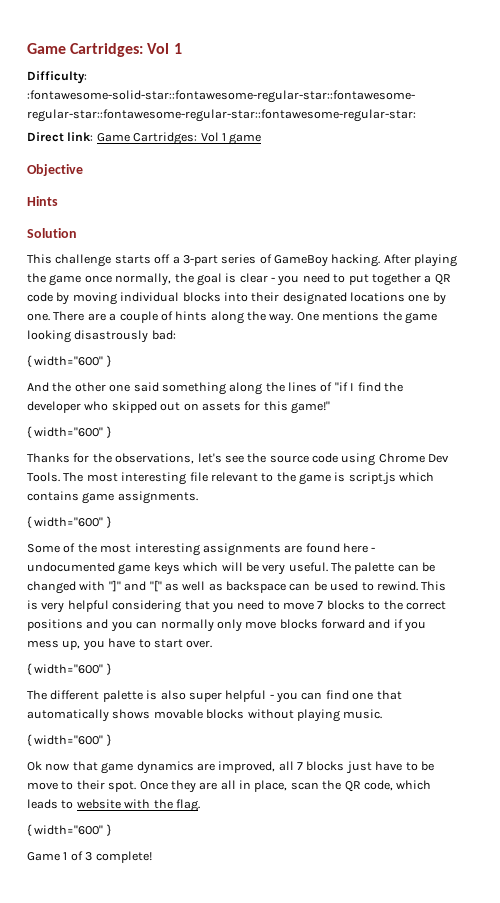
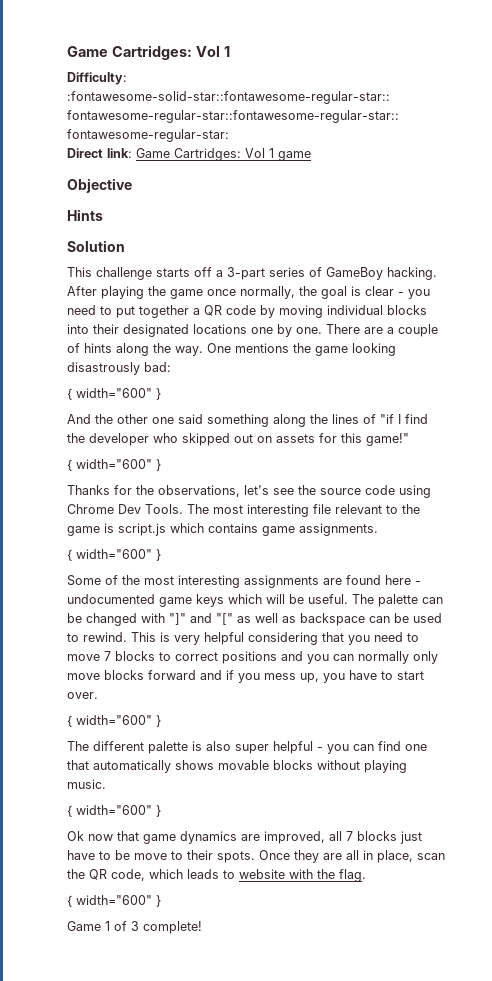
- Some of the most interesting assignments are found here - undocumented game keys which will be very useful.
+ Some of the most interesting assignments are found here - undocumented game keys which will be useful.
- This is very helpful considering that you need to move 7 blocks to the correct positions and you can normally only move blocks forward and if you mess up, you have to start over.
+ This is very helpful considering that you need to move 7 blocks to correct positions and you can normally only move blocks forward and if you mess up, you have to start over.
- Ok now that game dynamics are improved, all 7 blocks just have to be move to their spot.
+ Ok now that game dynamics are improved, all 7 blocks just have to be move to their spots.

